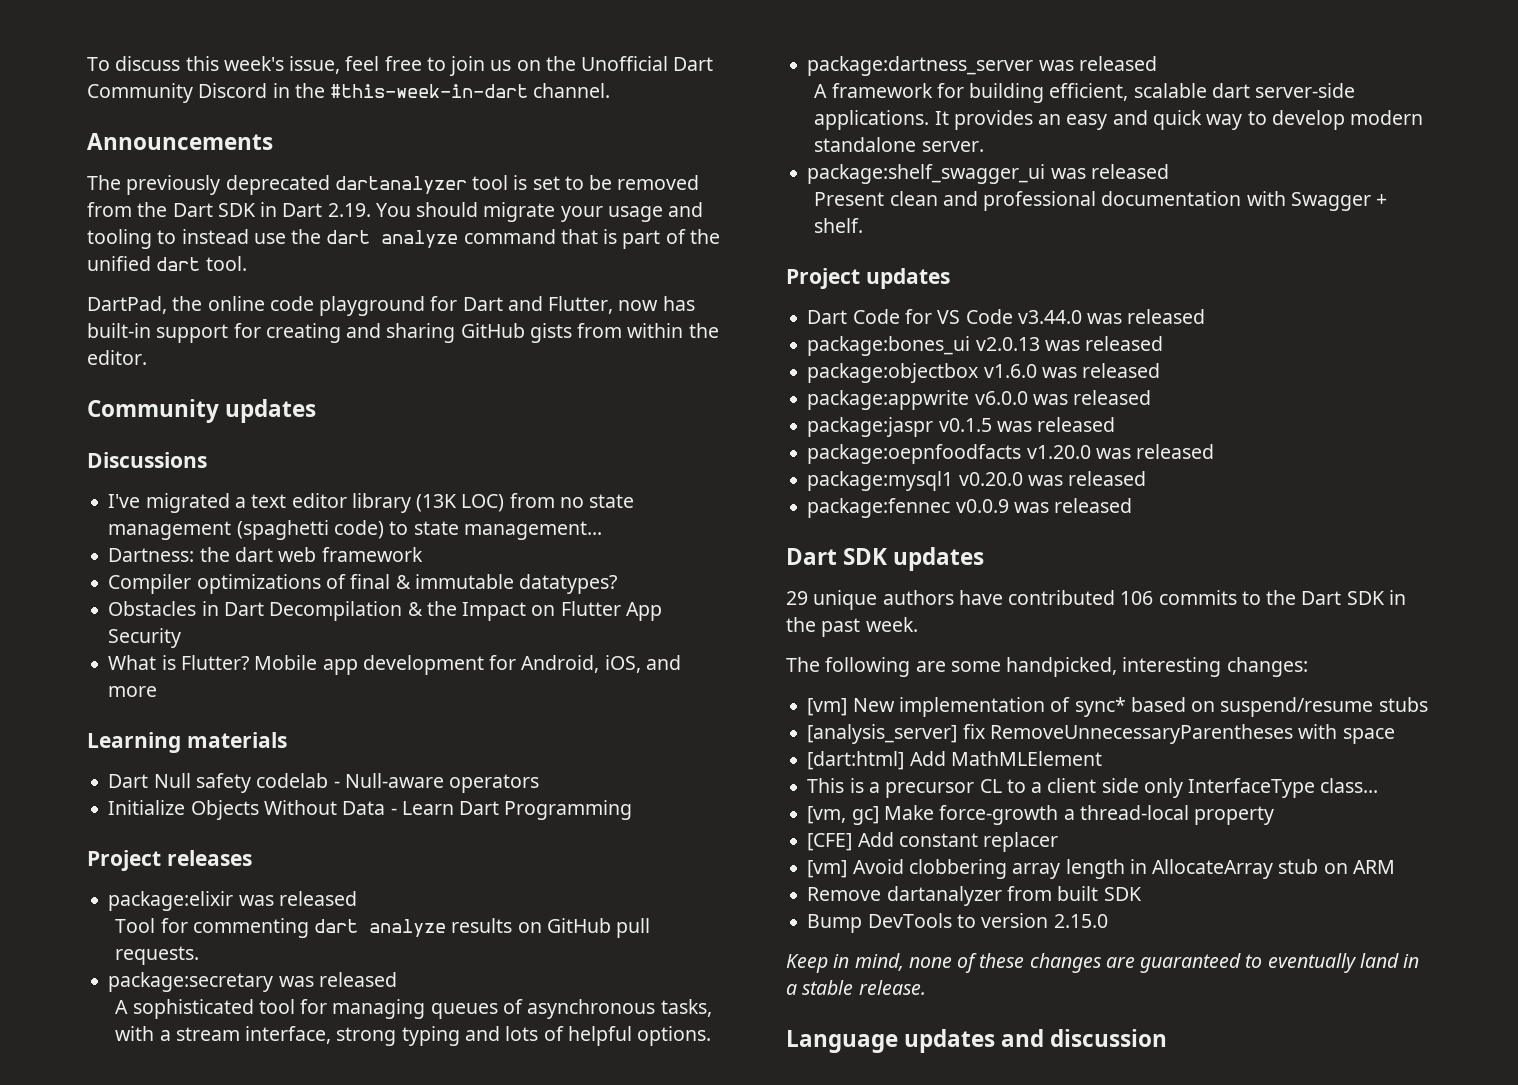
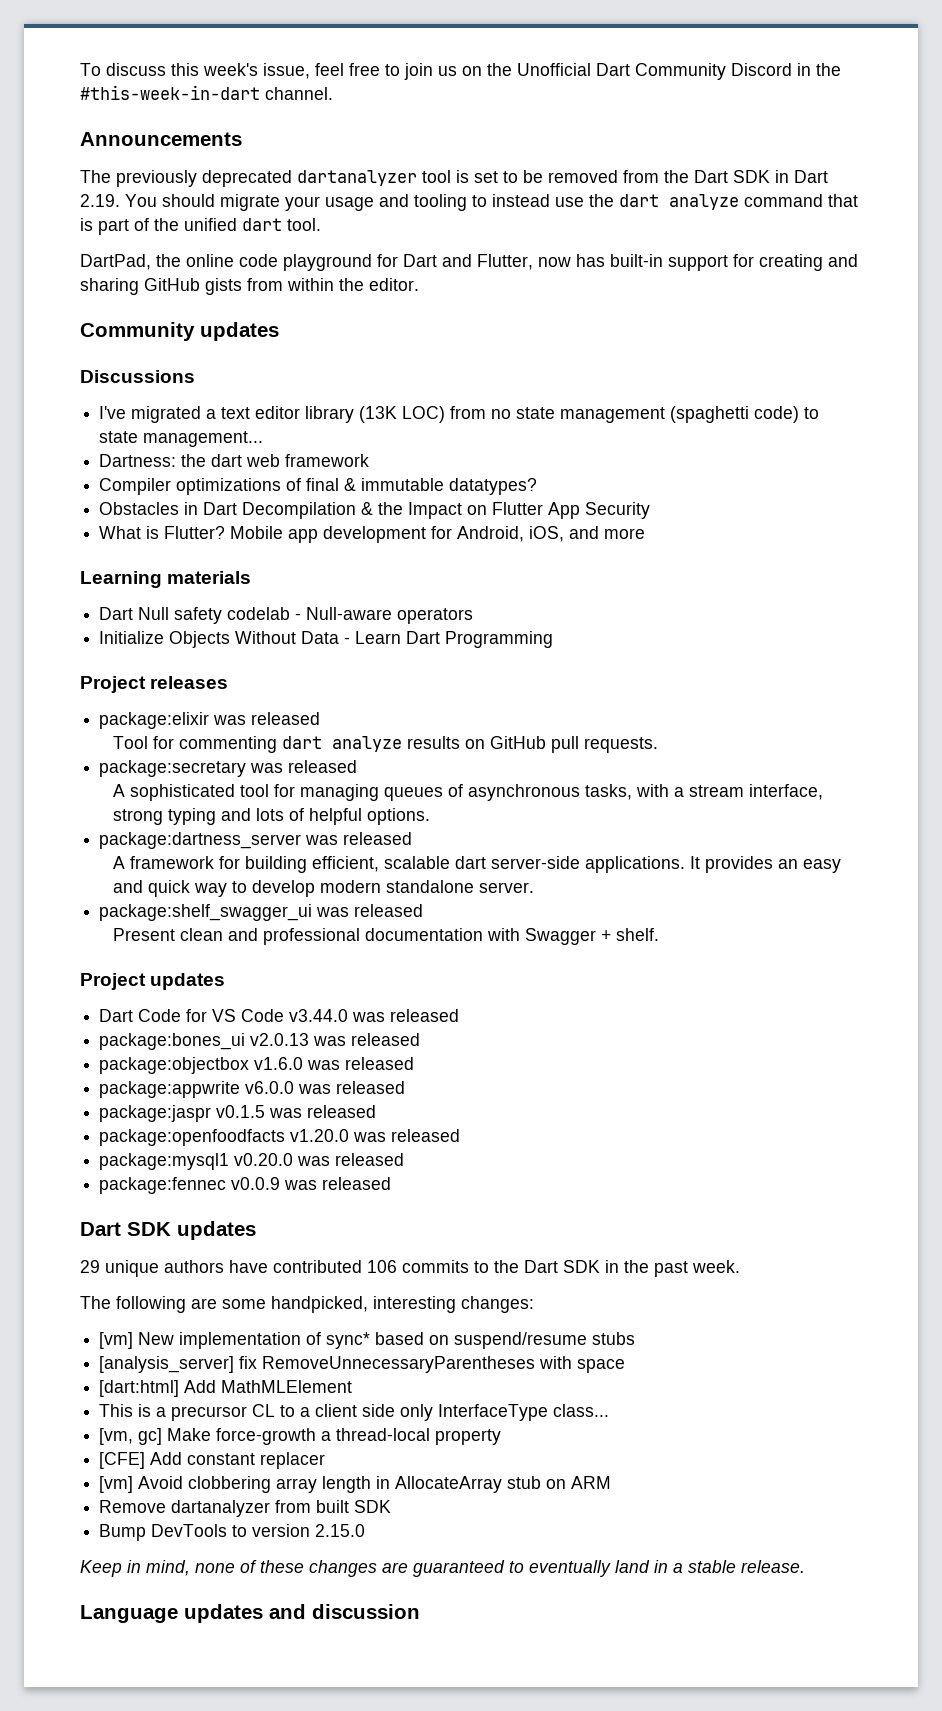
- package:oepnfoodfacts v1.20.0 was released
+ package:openfoodfacts v1.20.0 was released

